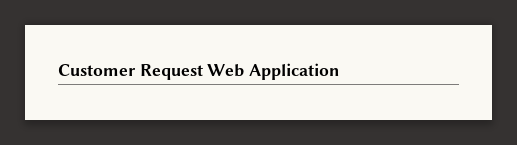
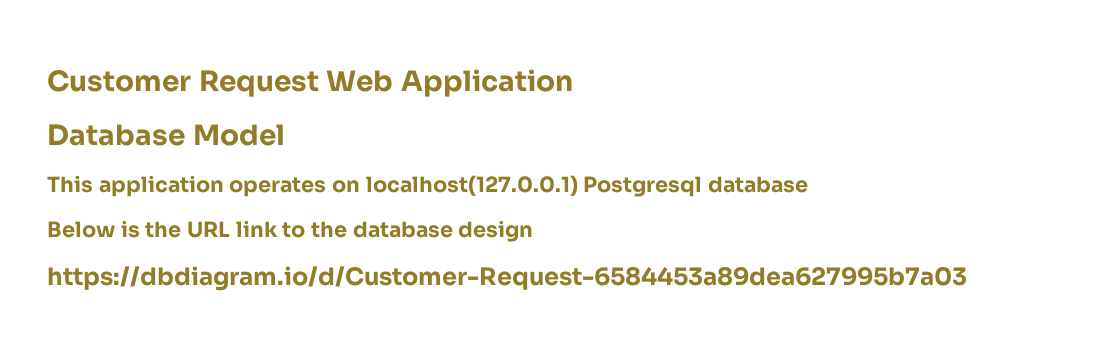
+ Database Model
+ This application operates on localhost(127.0.0.1) Postgresql database
+ Below is the URL link to the database design
+ https://dbdiagram.io/d/Customer-Request-6584453a89dea627995b7a03

